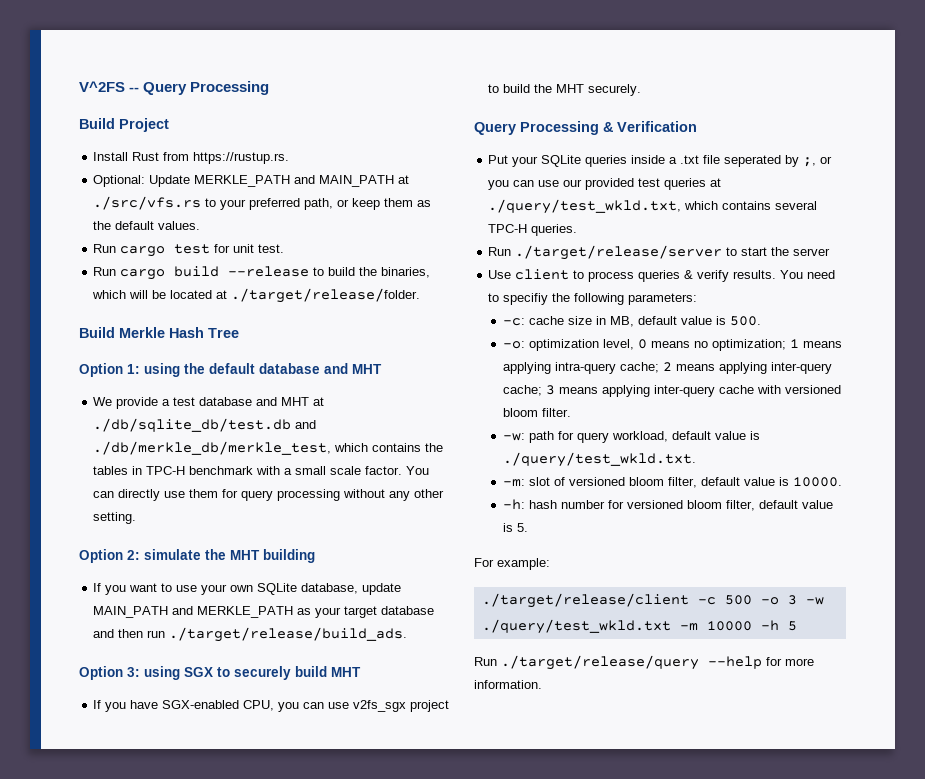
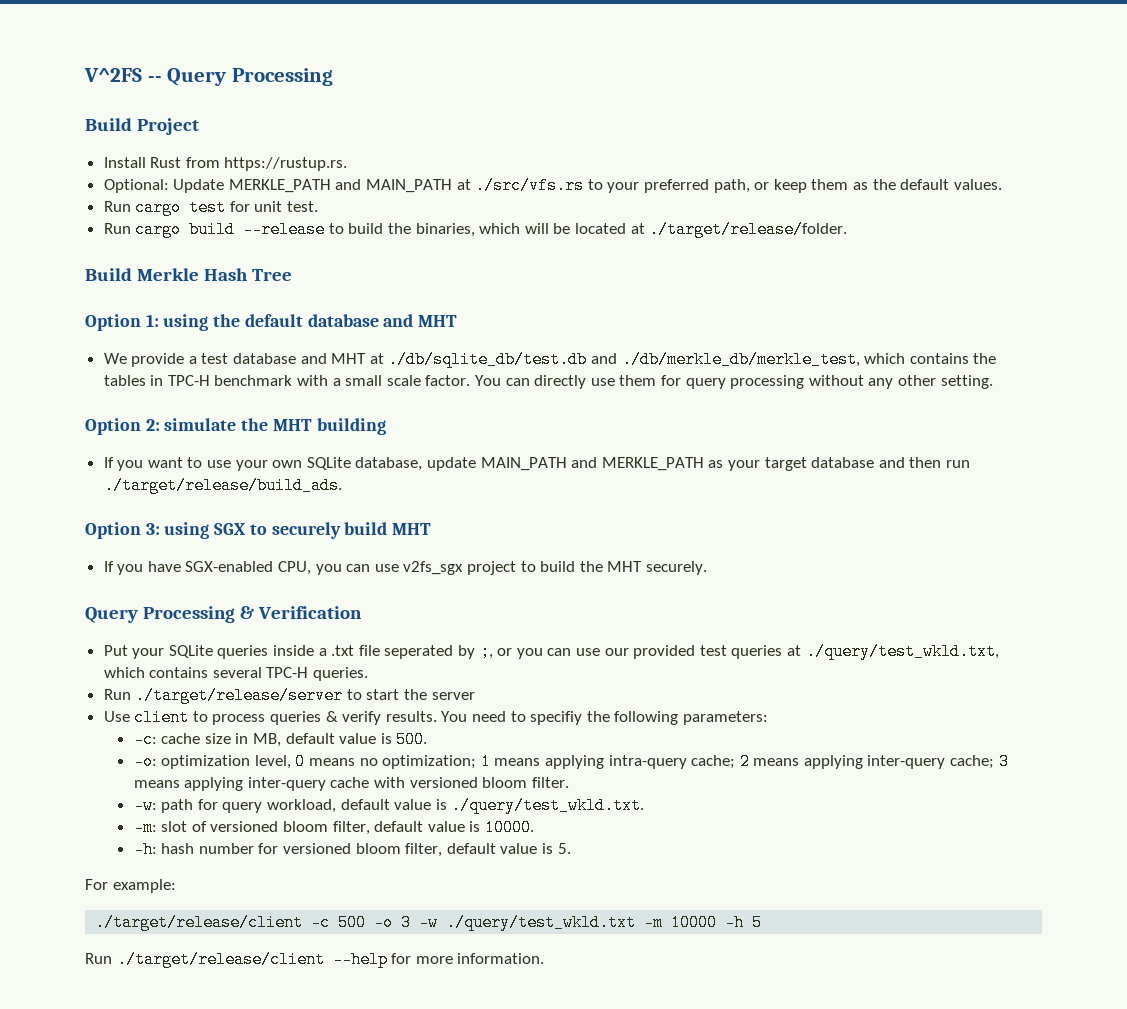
- Run ./target/release/query --help for more information.
+ Run ./target/release/client --help for more information.

